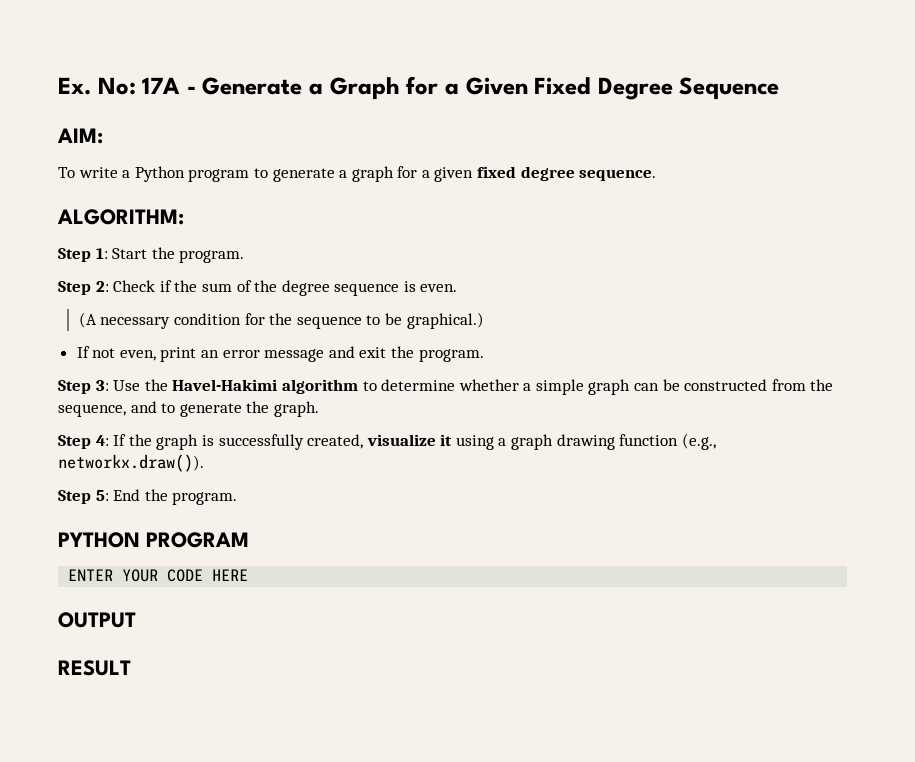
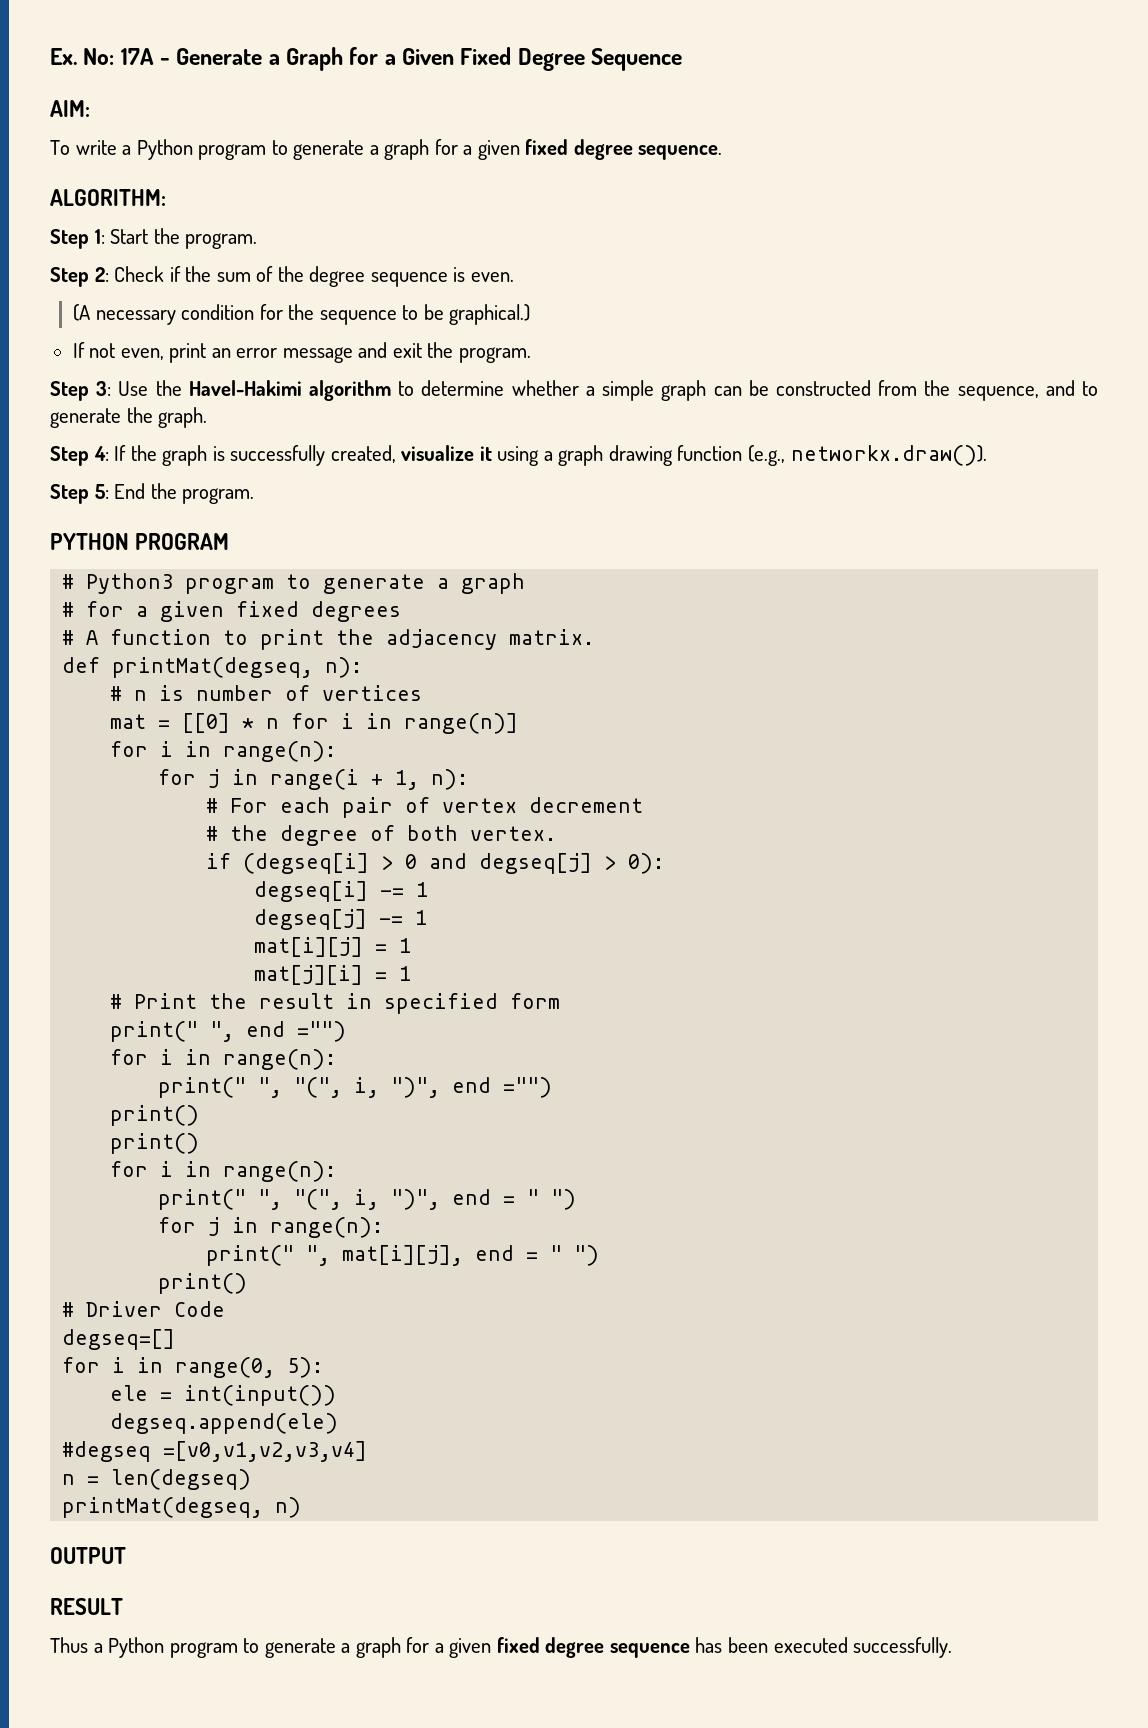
- ENTER YOUR CODE HERE
+ # Python3 program to generate a graph
+ # for a given fixed degrees
+ # A function to print the adjacency matrix.
+ def printMat(degseq, n):
+ # n is number of vertices
+ mat = [[0] * n for i in range(n)]
+ for i in range(n):
+ for j in range(i + 1, n):
+ # For each pair of vertex decrement
+ # the degree of both vertex.
+ if (degseq[i] > 0 and degseq[j] > 0):
+ degseq[i] -= 1
+ degseq[j] -= 1
+ mat[i][j] = 1
+ mat[j][i] = 1
+ # Print the result in specified form
+ print(" ", end ="")
+ for i in range(n):
+ print(" ", "(", i, ")", end ="")
+ print()
+ print()
+ for i in range(n):
+ print(" ", "(", i, ")", end = " ")
+ for j in range(n):
+ print(" ", mat[i][j], end = " ")
+ print()
+ # Driver Code
+ degseq=[]
+ for i in range(0, 5):
+ ele = int(input())
+ degseq.append(ele)
+ #degseq =[v0,v1,v2,v3,v4]
+ n = len(degseq)
+ printMat(degseq, n)
  OUTPUT
  RESULT
+ Thus a Python program to generate a graph for a given fixed degree sequence has been executed successfully.

